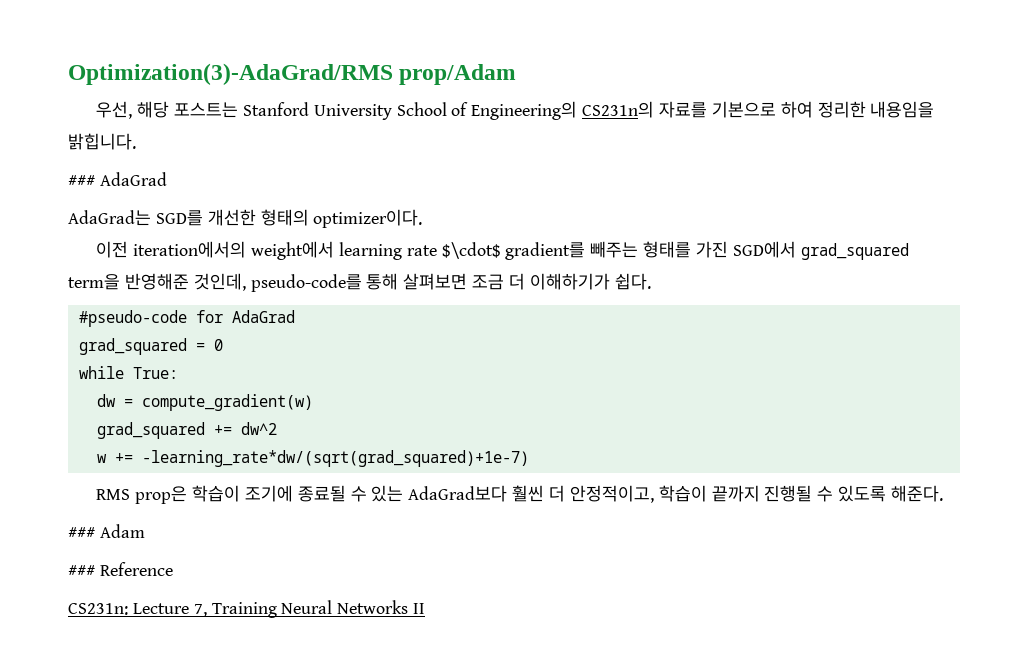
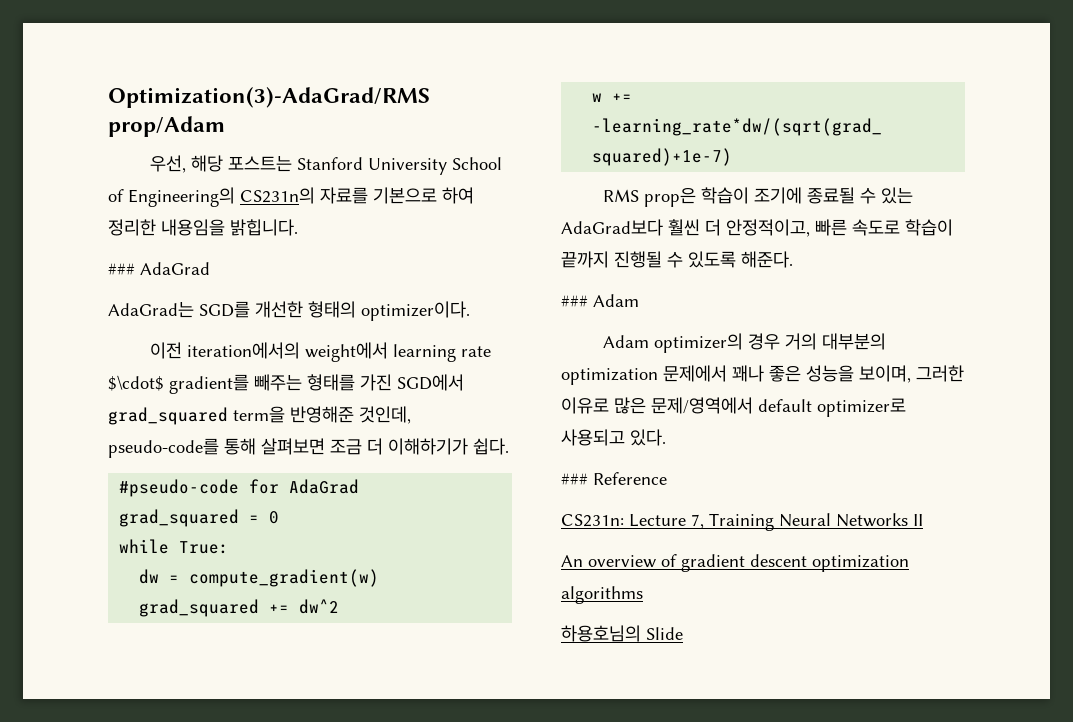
- RMS prop은 학습이 조기에 종료될 수 있는 AdaGrad보다 훨씬 더 안정적이고, 학습이 끝까지 진행될 수 있도록 해준다.
+ RMS prop은 학습이 조기에 종료될 수 있는 AdaGrad보다 훨씬 더 안정적이고, 빠른 속도로 학습이 끝까지 진행될 수 있도록 해준다.
+ Adam optimizer의 경우 거의 대부분의 optimization 문제에서 꽤나 좋은 성능을 보이며, 그러한 이유로 많은 문제/영역에서 default optimizer로 사용되고 있다.
+ An overview of gradient descent optimization algorithms
+ 하용호님의 Slide

